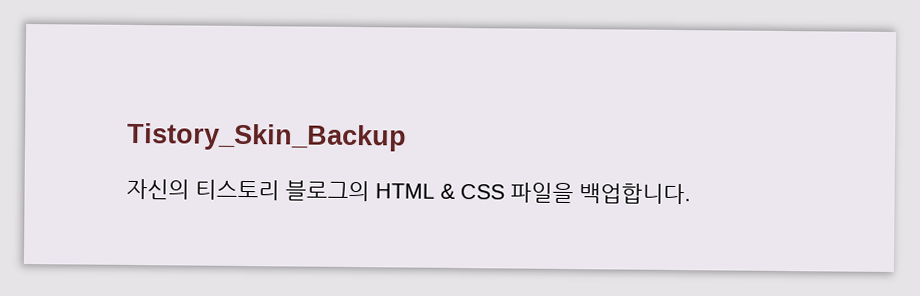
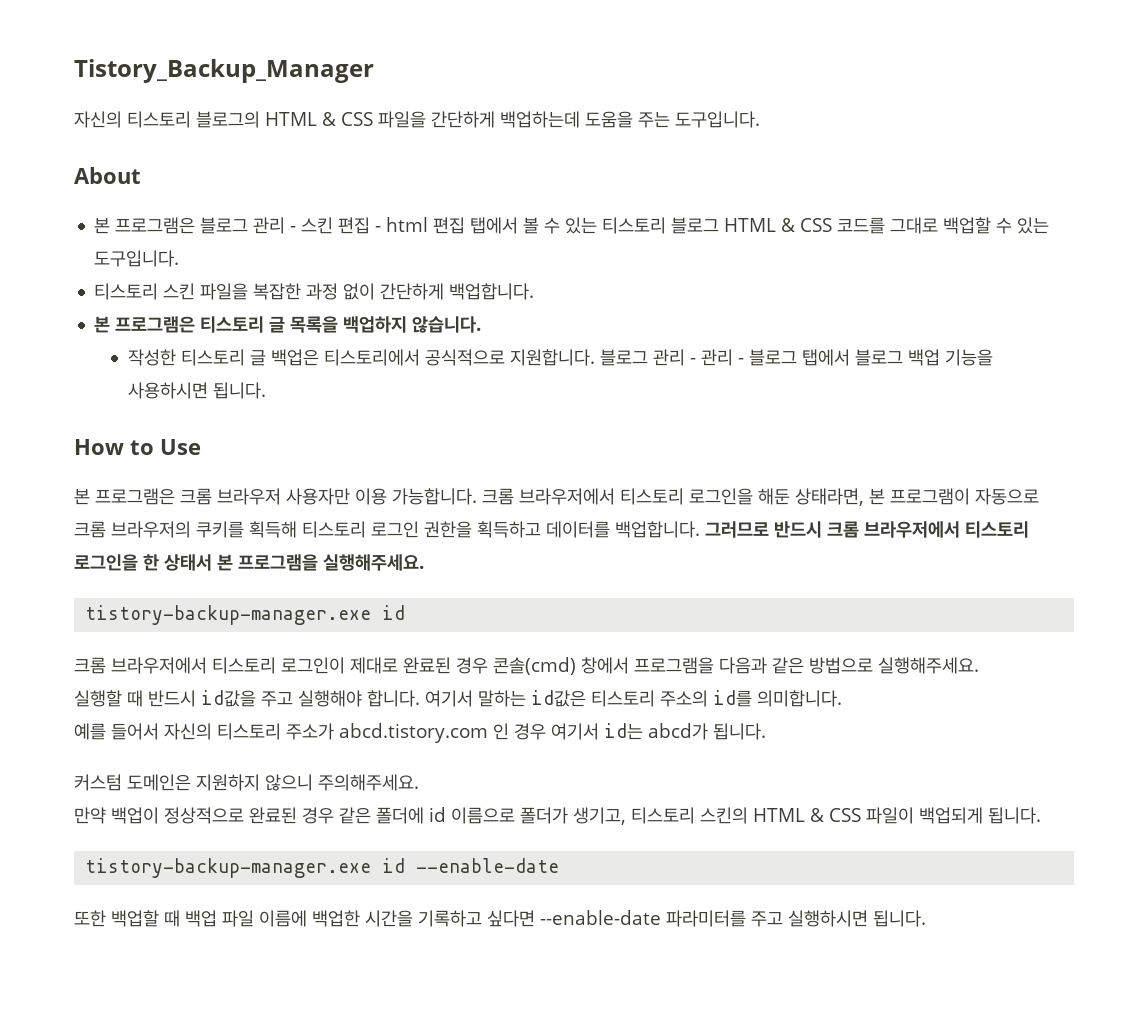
- Tistory_Skin_Backup
+ Tistory_Backup_Manager
- 자신의 티스토리 블로그의 HTML & CSS 파일을 백업합니다.
+ 자신의 티스토리 블로그의 HTML & CSS 파일을 간단하게 백업하는데 도움을 주는 도구입니다.
+ About
+ 본 프로그램은 블로그 관리 - 스킨 편집 - html 편집 탭에서 볼 수 있는 티스토리 블로그 HTML & CSS 코드를 그대로 백업할 수 있는 도구입니다.
+ 티스토리 스킨 파일을 복잡한 과정 없이 간단하게 백업합니다.
+ 본 프로그램은 티스토리 글 목록을 백업하지 않습니다.
+ 작성한 티스토리 글 백업은 티스토리에서 공식적으로 지원합니다. 블로그 관리 - 관리 - 블로그 탭에서 블로그 백업 기능을 사용하시면 됩니다.
+ How to Use
+ 본 프로그램은 크롬 브라우저 사용자만 이용 가능합니다. 크롬 브라우저에서 티스토리 로그인을 해둔 상태라면, 본 프로그램이 자동으로 크롬 브라우저의 쿠키를 획득해 티스토리 로그인 권한을 획득하고 데이터를 백업합니다. 그러므로 반드시 크롬 브라우저에서 티스토리 로그인을 한 상태서 본 프로그램을 실행해주세요.
+ tistory-backup-manager.exe id
+ 크롬 브라우저에서 티스토리 로그인이 제대로 완료된 경우 콘솔(cmd) 창에서 프로그램을 다음과 같은 방법으로 실행해주세요.
+ 실행할 때 반드시 id값을 주고 실행해야 합니다. 여기서 말하는 id값은 티스토리 주소의 id를 의미합니다.
+ 예를 들어서 자신의 티스토리 주소가 abcd.tistory.com 인 경우 여기서 id는 abcd가 됩니다.
+ 커스텀 도메인은 지원하지 않으니 주의해주세요.
+ 만약 백업이 정상적으로 완료된 경우 같은 폴더에 id 이름으로 폴더가 생기고, 티스토리 스킨의 HTML & CSS 파일이 백업되게 됩니다.
+ tistory-backup-manager.exe id --enable-date
+ 또한 백업할 때 백업 파일 이름에 백업한 시간을 기록하고 싶다면 --enable-date 파라미터를 주고 실행하시면 됩니다.

